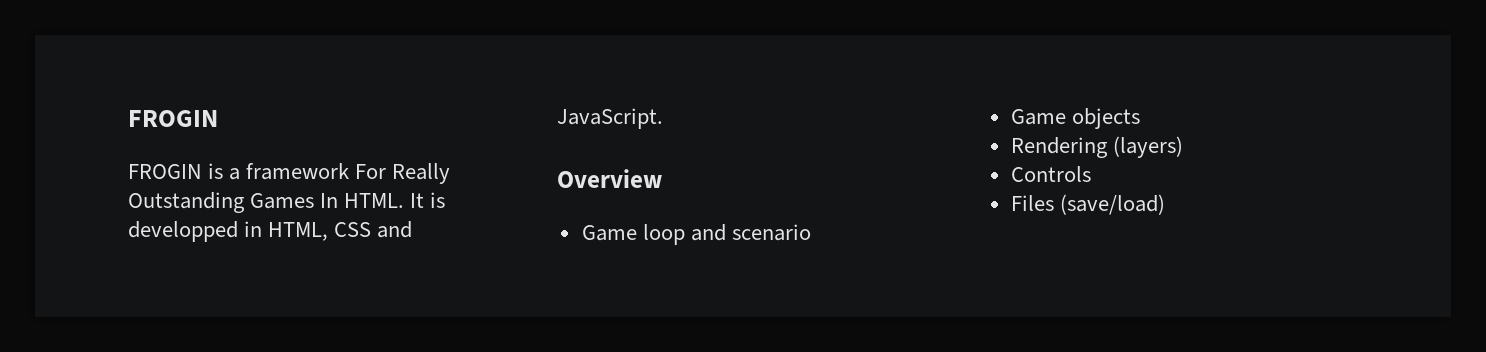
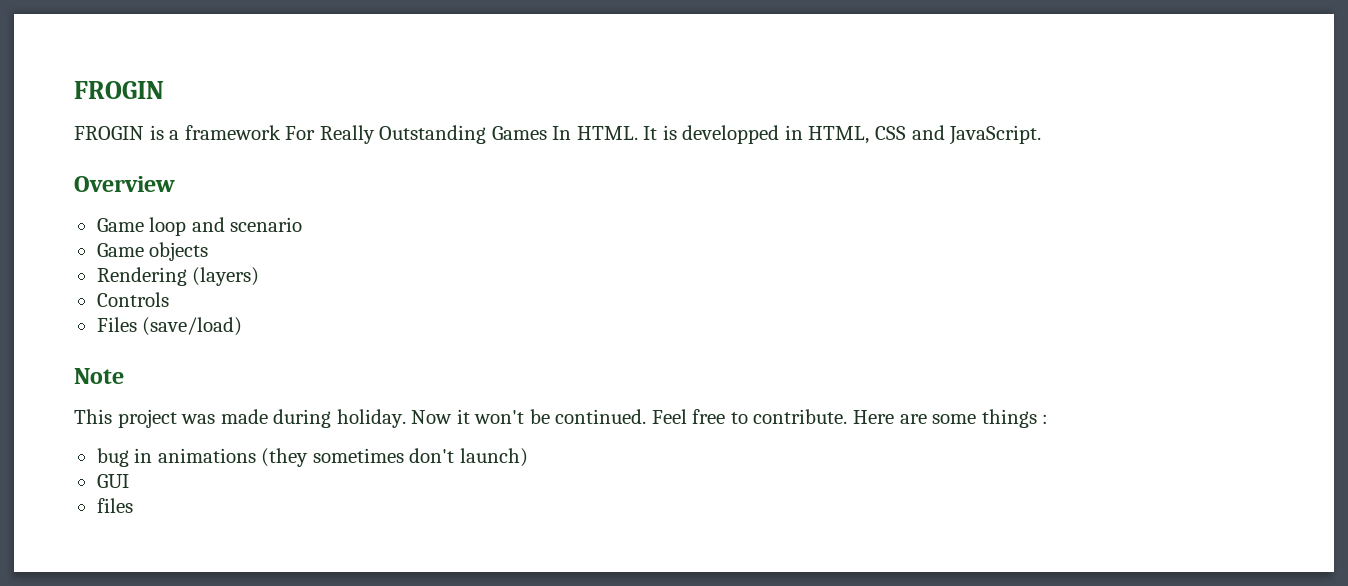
+ Note
+ This project was made during holiday. Now it won't be continued. Feel free to contribute. Here are some things :
+ bug in animations (they sometimes don't launch)
+ GUI
+ files

